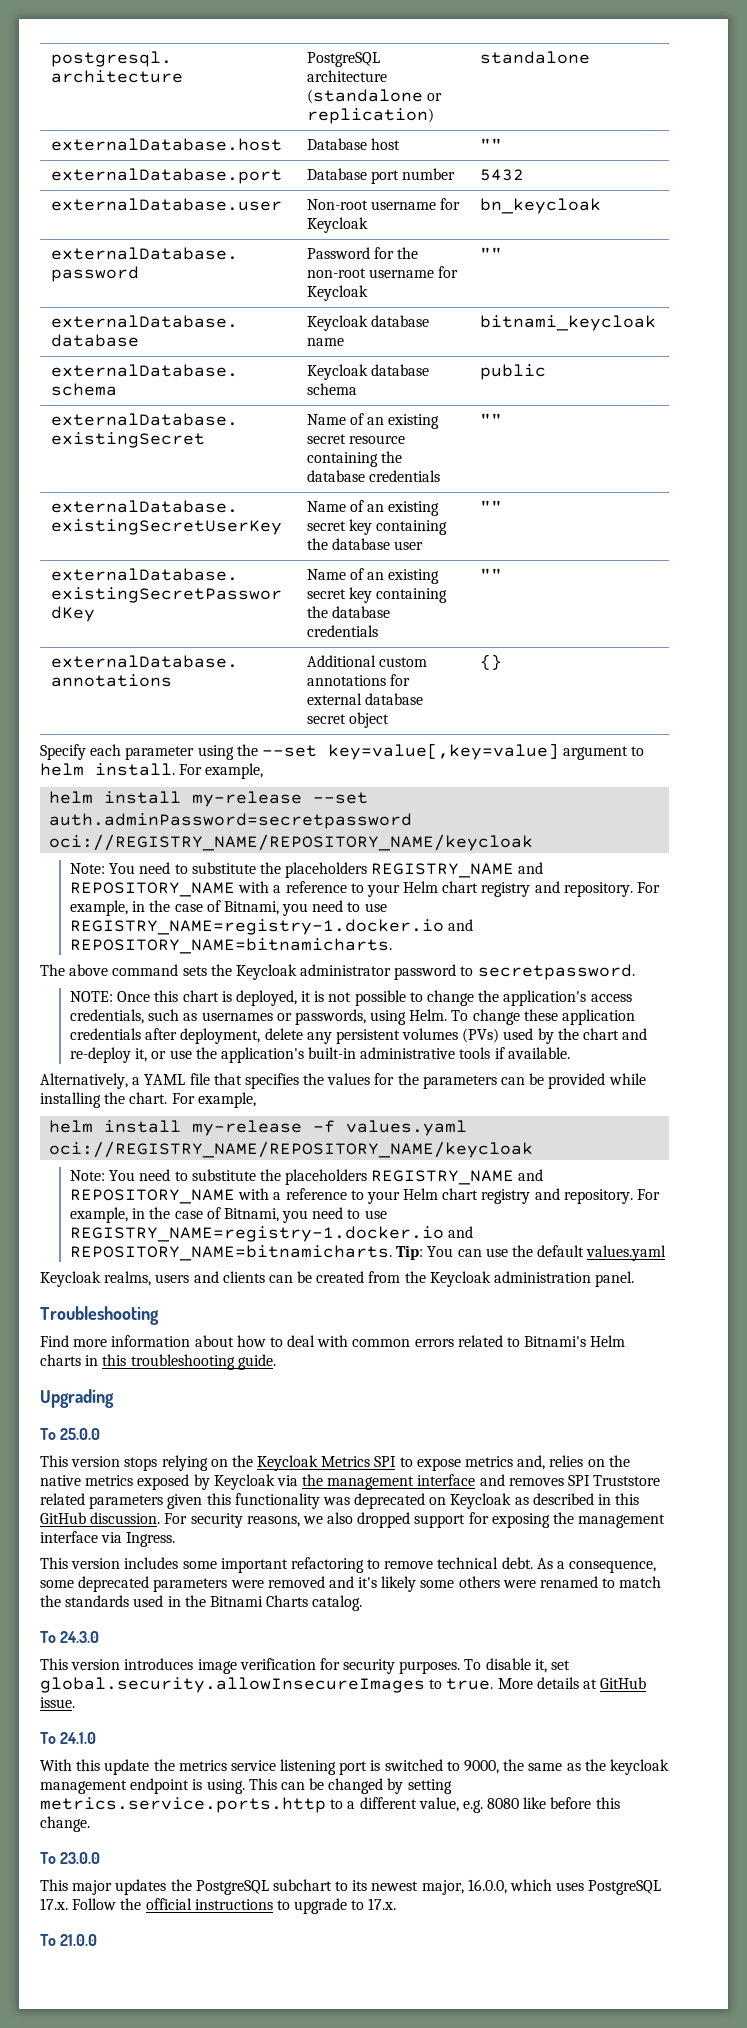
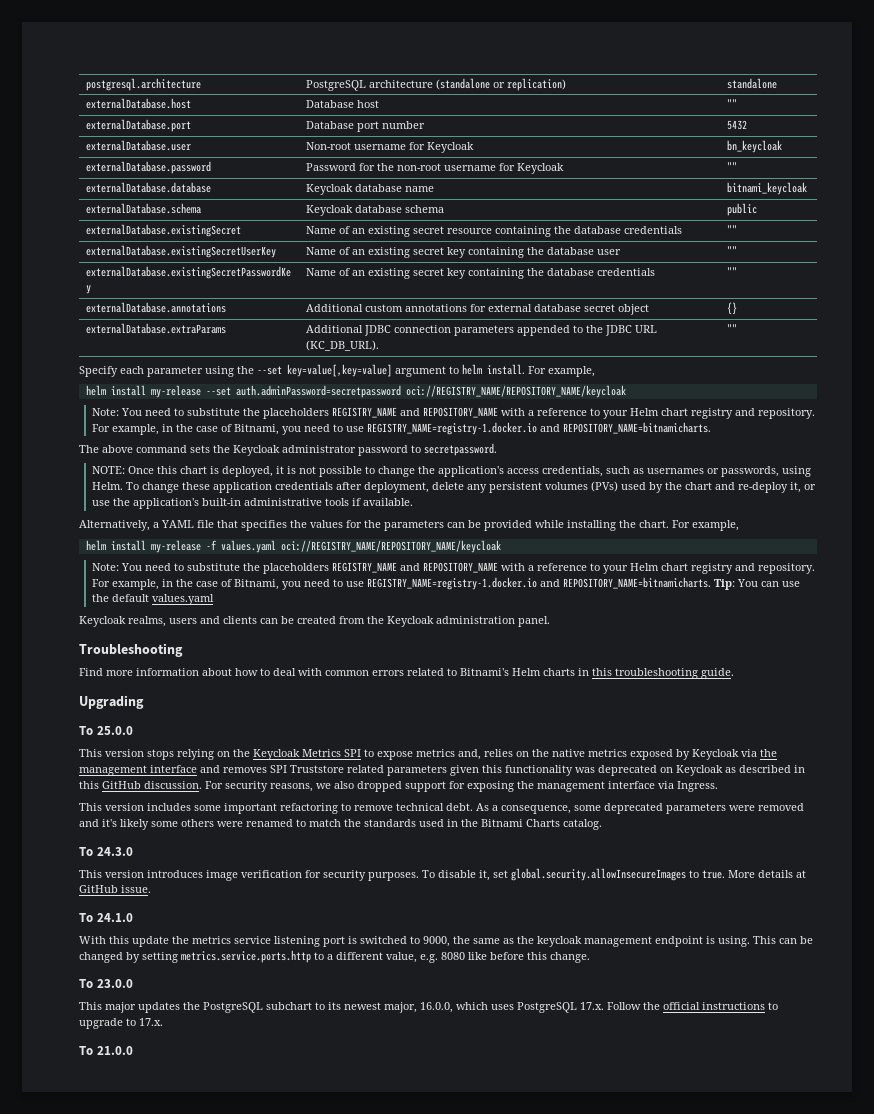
+ externalDatabase.extraParams | Additional JDBC connection parameters appended to the JDBC URL (KC_DB_URL). | ""

